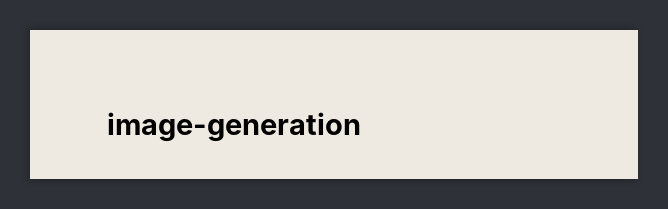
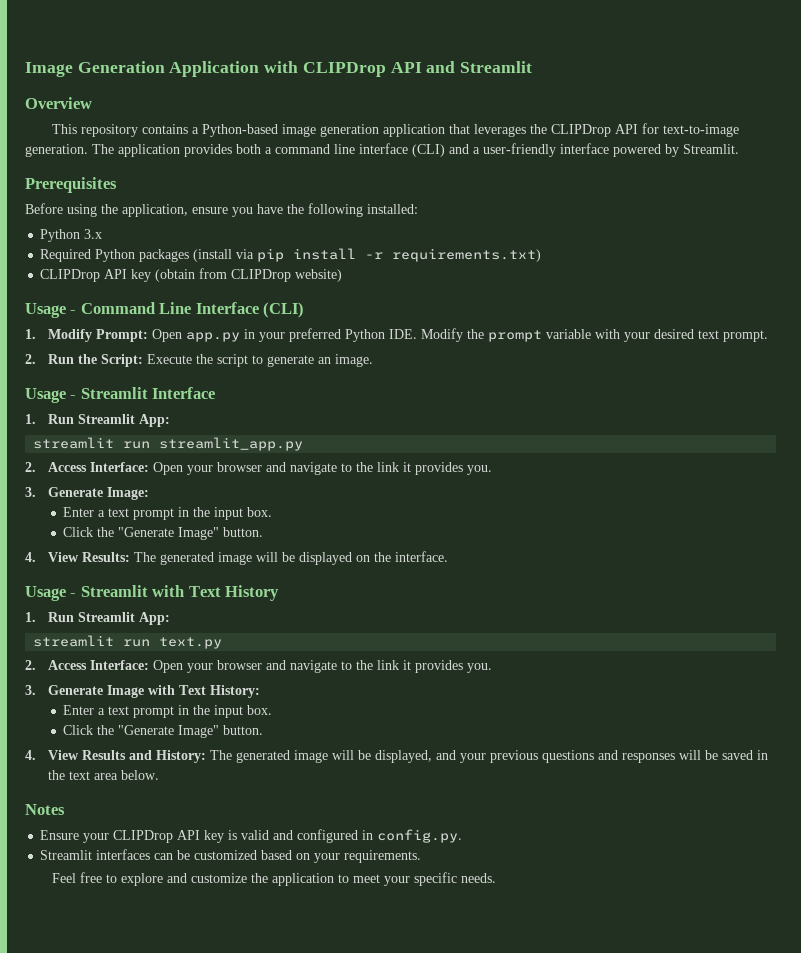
- image-generation
+ Image Generation Application with CLIPDrop API and Streamlit
+ Overview
+ This repository contains a Python-based image generation application that leverages the CLIPDrop API for text-to-image generation. The application provides both a command line interface (CLI) and a user-friendly interface powered by Streamlit.
+ Prerequisites
+ Before using the application, ensure you have the following installed:
+ Python 3.x
+ Required Python packages (install via pip install -r requirements.txt)
+ CLIPDrop API key (obtain from CLIPDrop website)
+ Usage - Command Line Interface (CLI)
+ 1. Modify Prompt: Open app.py in your preferred Python IDE. Modify the prompt variable with your desired text prompt.
+ 2. Run the Script: Execute the script to generate an image.
+ Usage - Streamlit Interface
+ 1. Run Streamlit App:
+ streamlit run streamlit_app.py
+ 2. Access Interface: Open your browser and navigate to the link it provides you.
+ 3. Generate Image:
+ Enter a text prompt in the input box.
+ Click the "Generate Image" button.
+ 4. View Results: The generated image will be displayed on the interface.
+ Usage - Streamlit with Text History
+ 1. Run Streamlit App:
+ streamlit run text.py
+ 2. Access Interface: Open your browser and navigate to the link it provides you.
+ 3. Generate Image with Text History:
+ Enter a text prompt in the input box.
+ Click the "Generate Image" button.
+ 4. View Results and History: The generated image will be displayed, and your previous questions and responses will be saved in the text area below.
+ Notes
+ Ensure your CLIPDrop API key is valid and configured in config.py.
+ Streamlit interfaces can be customized based on your requirements.
+ Feel free to explore and customize the application to meet your specific needs.

